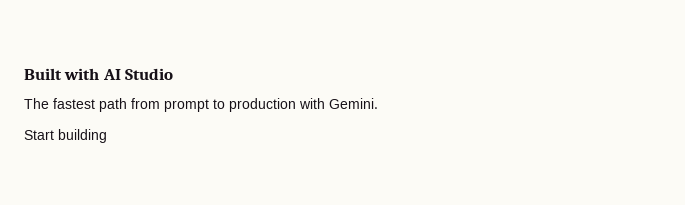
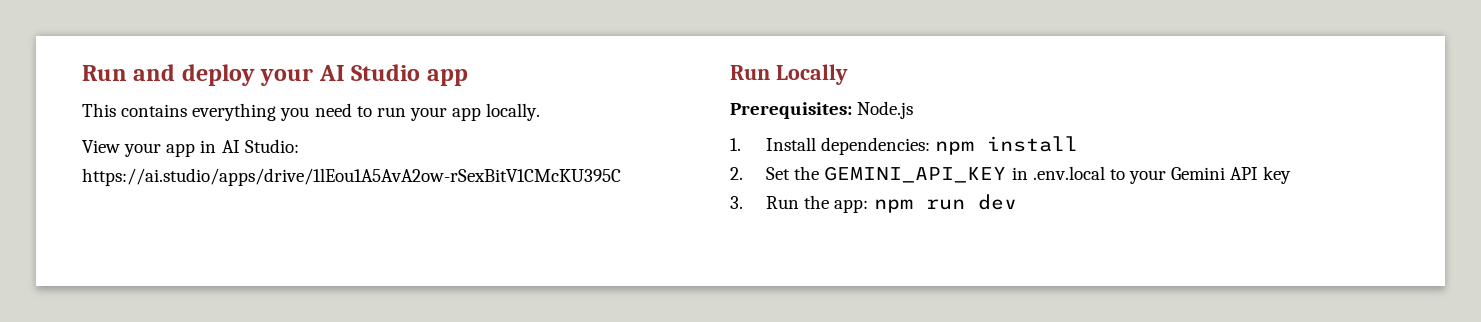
- Built with AI Studio
- The fastest path from prompt to production with Gemini.
- Start building
+ Run and deploy your AI Studio app
+ This contains everything you need to run your app locally.
+ View your app in AI Studio: https://ai.studio/apps/drive/1lEou1A5AvA2ow-rSexBitV1CMcKU395C
+ Run Locally
+ Prerequisites: Node.js
+ 1. Install dependencies: npm install
+ 2. Set the GEMINI_API_KEY in .env.local to your Gemini API key
+ 3. Run the app: npm run dev

